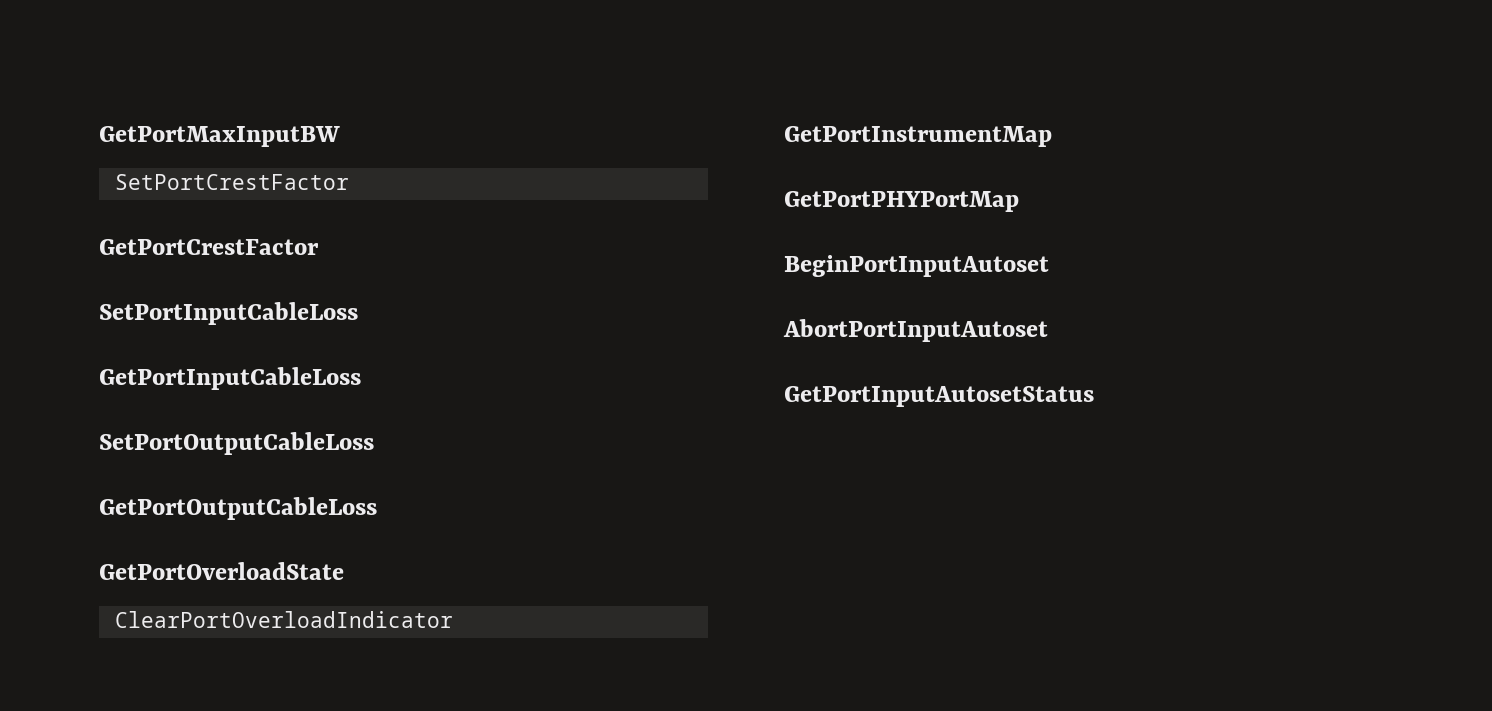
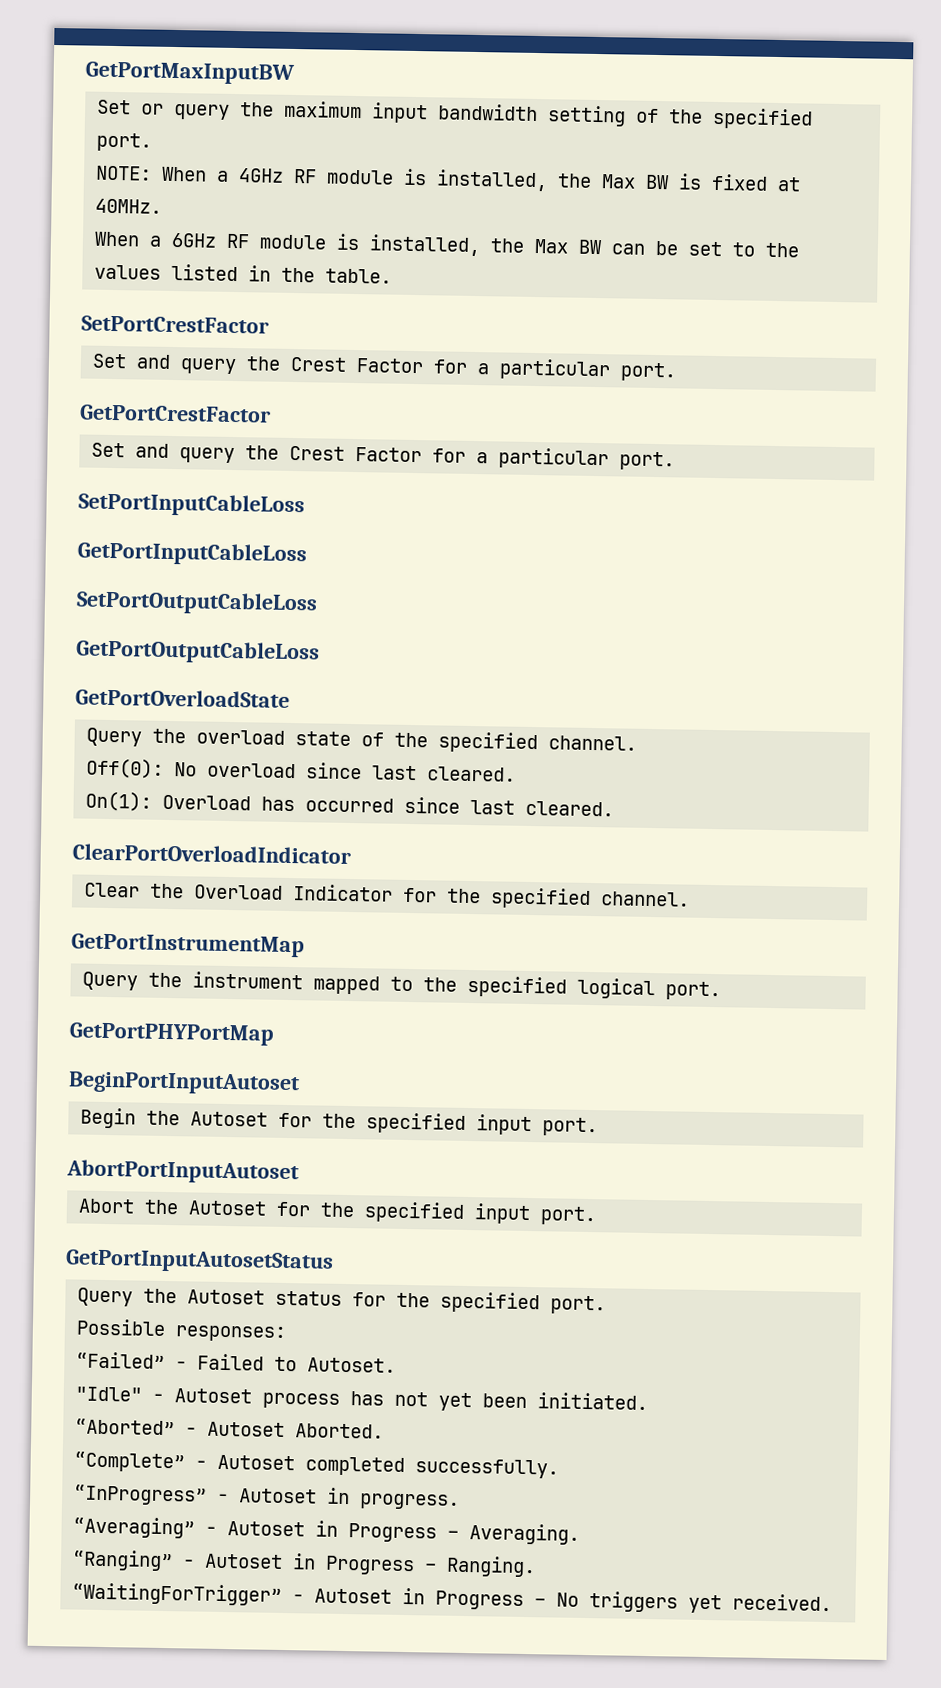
+ Set or query the maximum input bandwidth setting of the specified port.
+ NOTE: When a 4GHz RF module is installed, the Max BW is fixed at 40MHz.
+ When a 6GHz RF module is installed, the Max BW can be set to the values listed in the table.
  SetPortCrestFactor
+ Set and query the Crest Factor for a particular port.
  GetPortCrestFactor
+ Set and query the Crest Factor for a particular port.
+ Query the overload state of the specified channel.
+ Off(0): No overload since last cleared.
+ On(1): Overload has occurred since last cleared.
  ClearPortOverloadIndicator
+ Clear the Overload Indicator for the specified channel.
  GetPortInstrumentMap
+ Query the instrument mapped to the specified logical port.
  GetPortPHYPortMap
  BeginPortInputAutoset
+ Begin the Autoset for the specified input port.
  AbortPortInputAutoset
+ Abort the Autoset for the specified input port.
  GetPortInputAutosetStatus
+ Query the Autoset status for the specified port.
+ Possible responses:
+ “Failed” - Failed to Autoset.
+ "Idle" - Autoset process has not yet been initiated.
+ “Aborted” - Autoset Aborted.
+ “Complete” - Autoset completed successfully.
+ “InProgress” - Autoset in progress.
+ “Averaging” - Autoset in Progress – Averaging.
+ “Ranging” - Autoset in Progress – Ranging.
+ “WaitingForTrigger” - Autoset in Progress – No triggers yet received.

